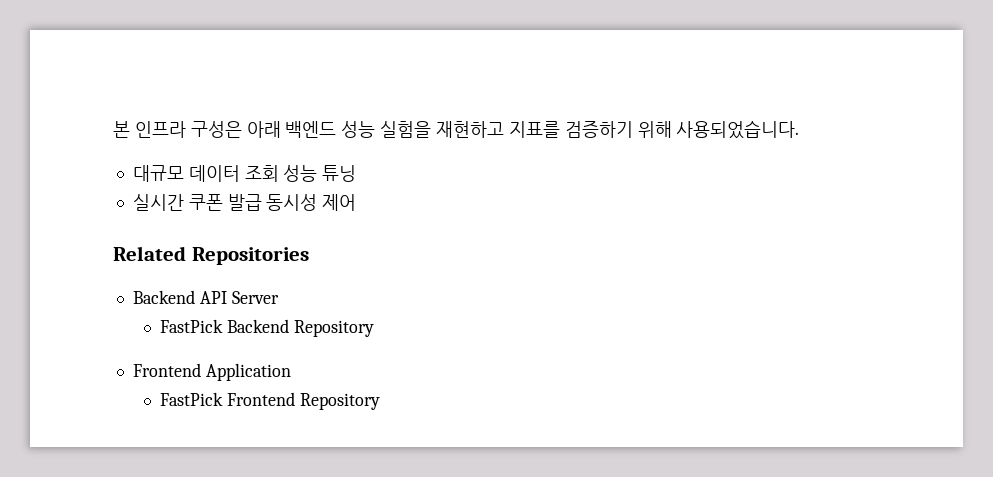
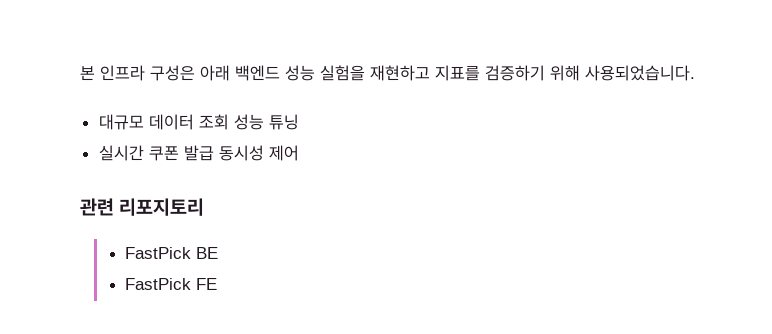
- Related Repositories
- Backend API Server
- FastPick Backend Repository
- Frontend Application
- FastPick Frontend Repository
+ 관련 리포지토리
+ FastPick BE
+ FastPick FE

